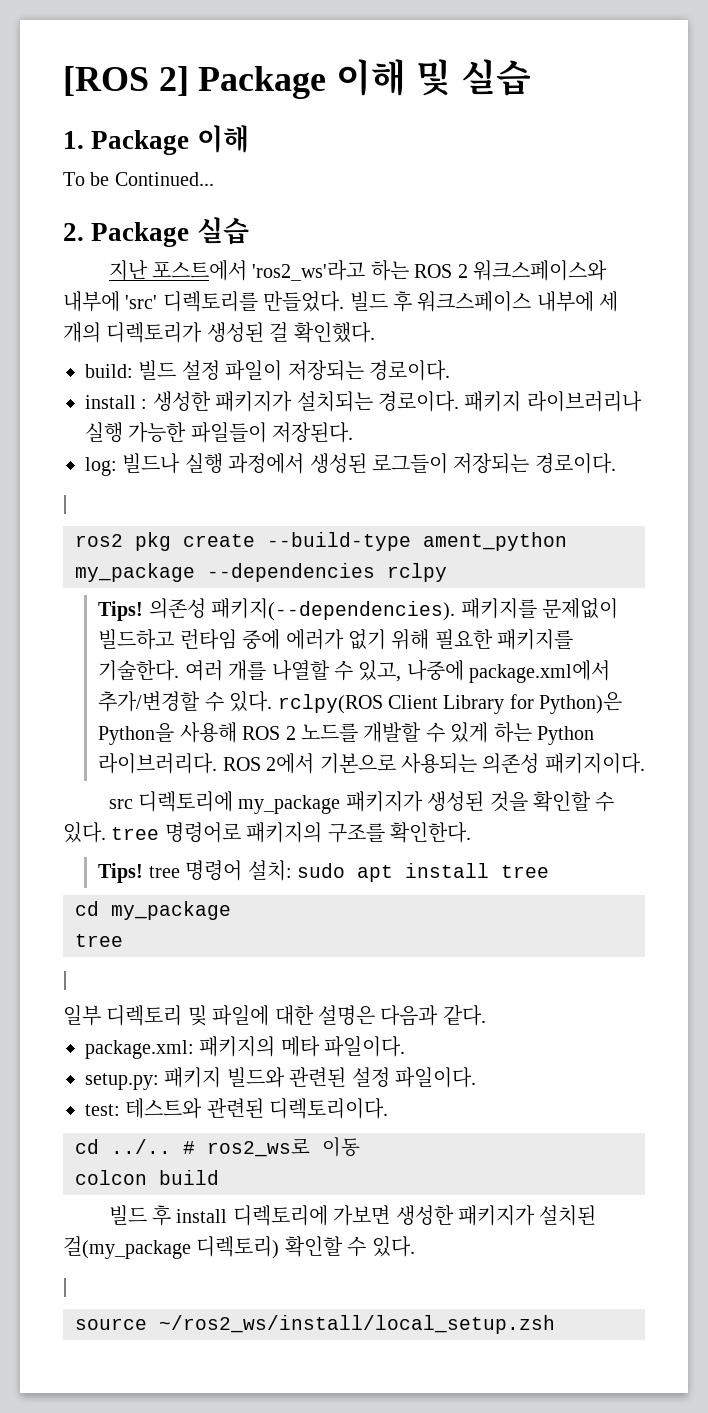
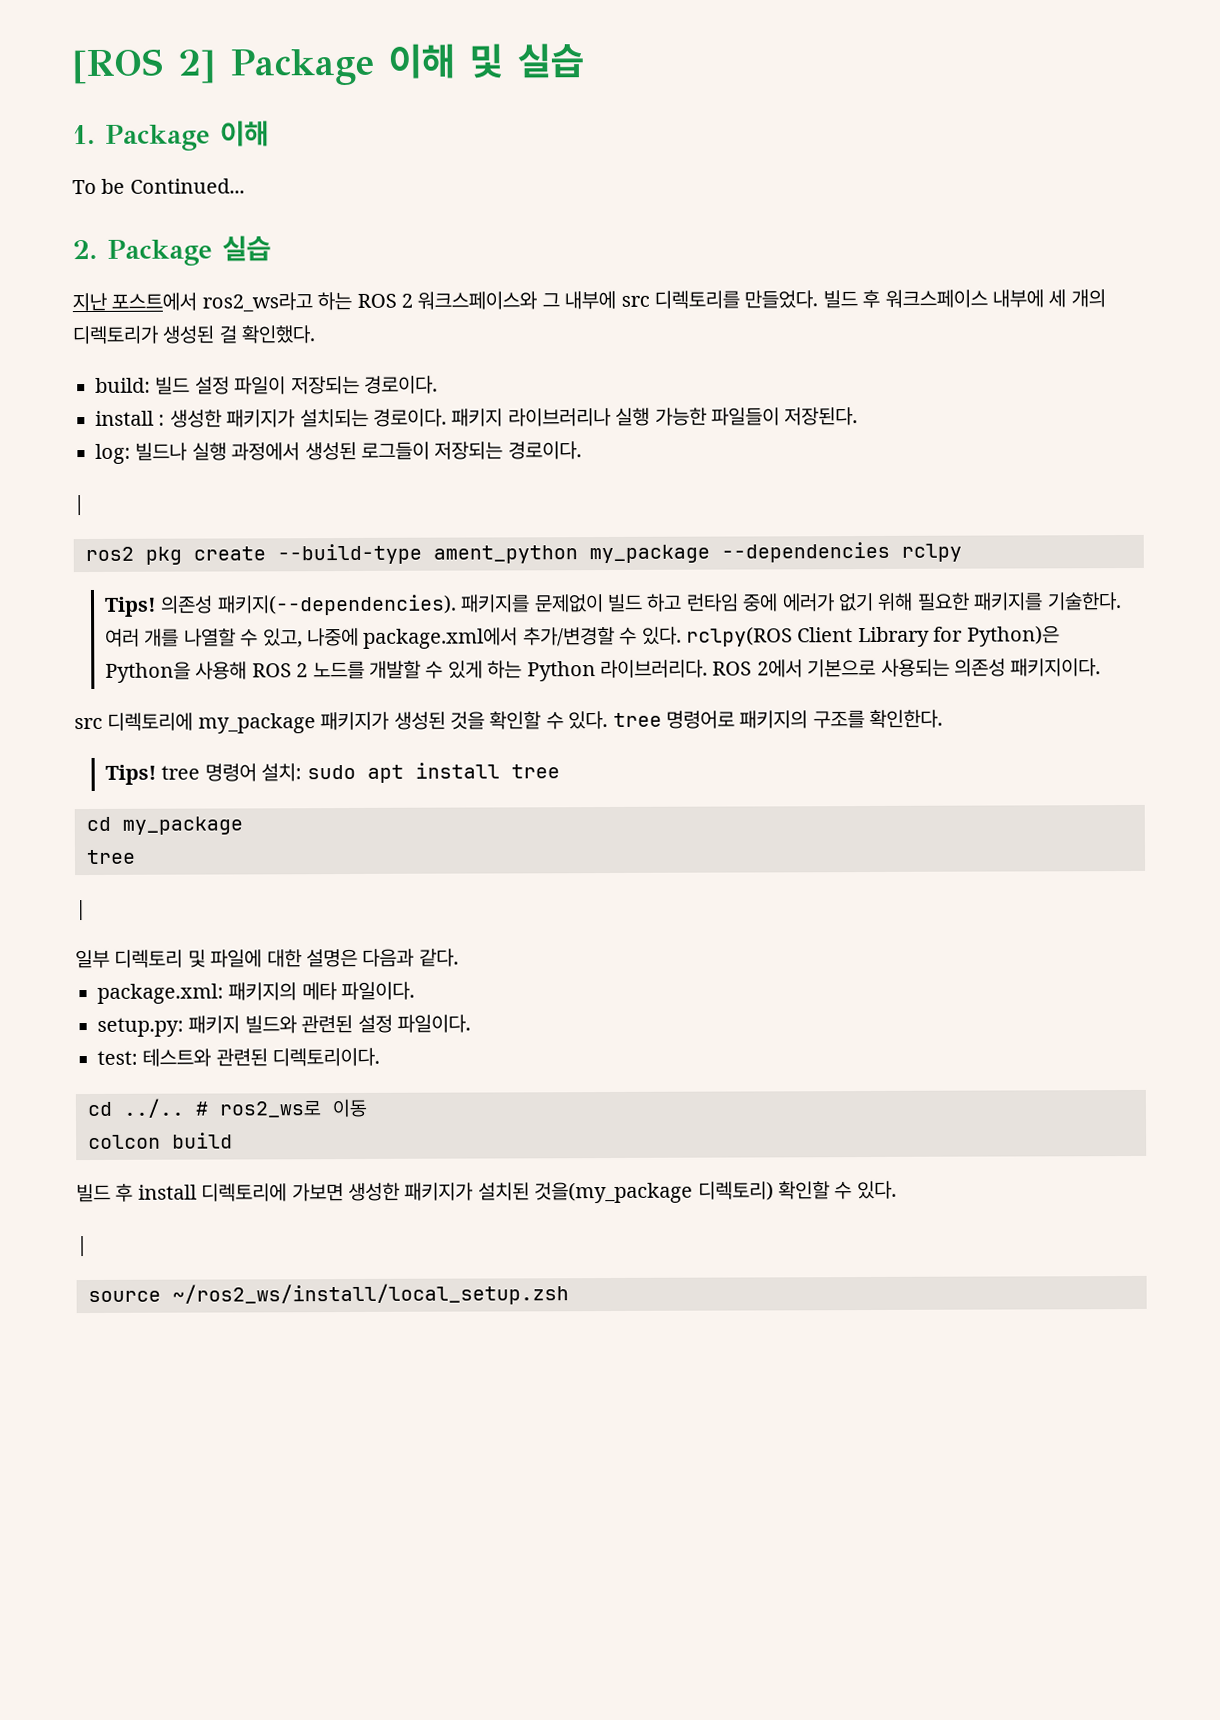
- 지난 포스트에서 'ros2_ws'라고 하는 ROS 2 워크스페이스와 내부에 'src' 디렉토리를 만들었다.
+ 지난 포스트에서 ros2_ws라고 하는 ROS 2 워크스페이스와 그 내부에 src 디렉토리를 만들었다.
- 패키지를 문제없이 빌드하고 런타임 중에 에러가 없기 위해 필요한 패키지를 기술한다.
+ 패키지를 문제없이 빌드 하고 런타임 중에 에러가 없기 위해 필요한 패키지를 기술한다.
- 빌드 후 install 디렉토리에 가보면 생성한 패키지가 설치된 걸(my_package 디렉토리) 확인할 수 있다.
+ 빌드 후 install 디렉토리에 가보면 생성한 패키지가 설치된 것을(my_package 디렉토리) 확인할 수 있다.

